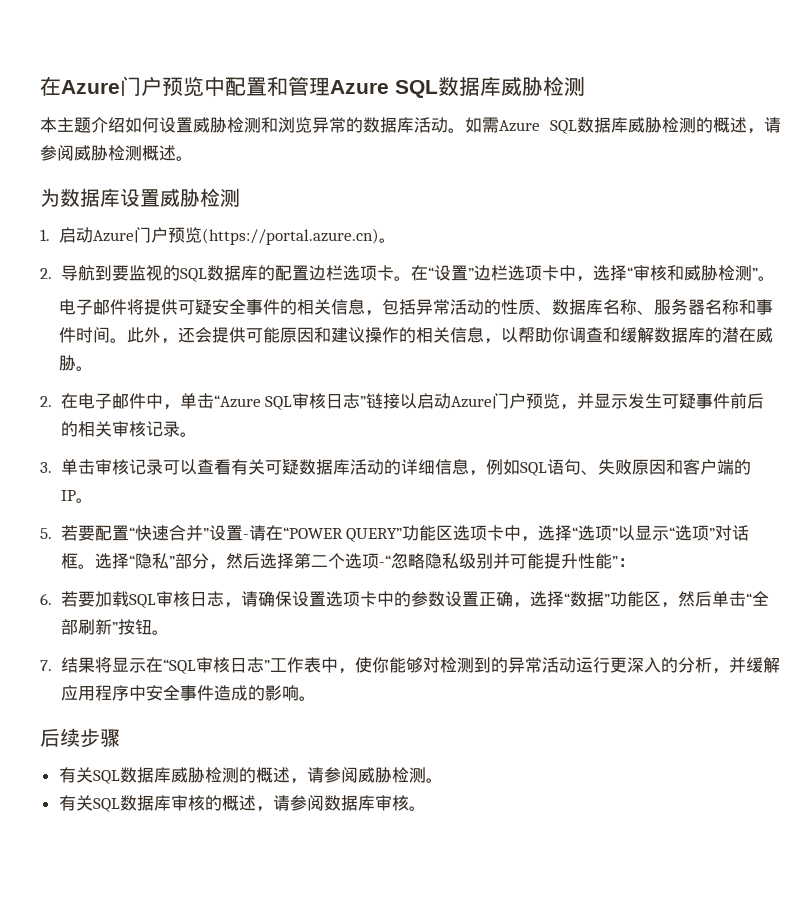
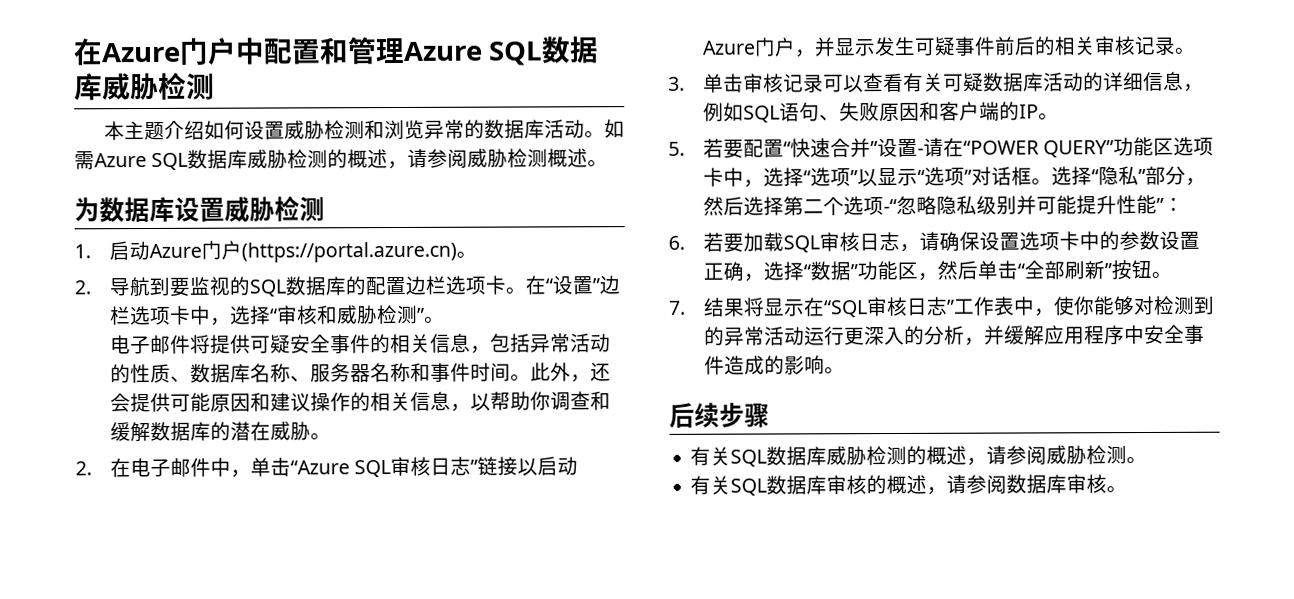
- 在Azure门户预览中配置和管理Azure SQL数据库威胁检测
+ 在Azure门户中配置和管理Azure SQL数据库威胁检测
- 1.启动Azure门户预览(https://portal.azure.cn)。
+ 1.启动Azure门户(https://portal.azure.cn)。
- 2.在电子邮件中，单击“Azure SQL审核日志”链接以启动Azure门户预览，并显示发生可疑事件前后的相关审核记录。
+ 2.在电子邮件中，单击“Azure SQL审核日志”链接以启动Azure门户，并显示发生可疑事件前后的相关审核记录。

